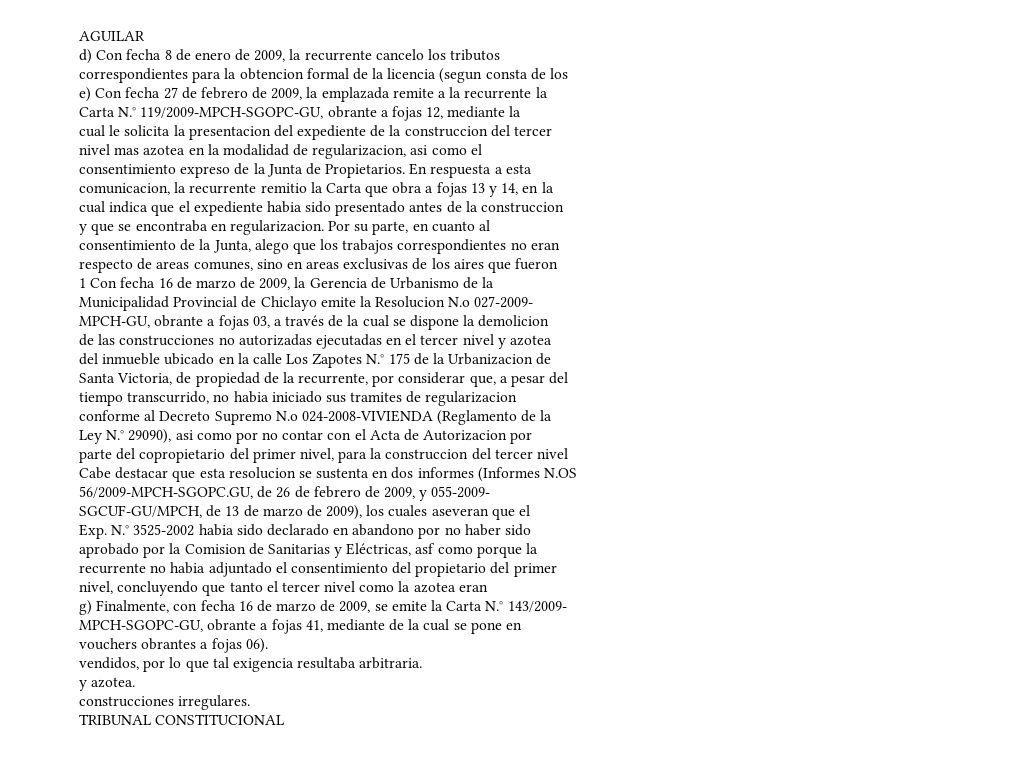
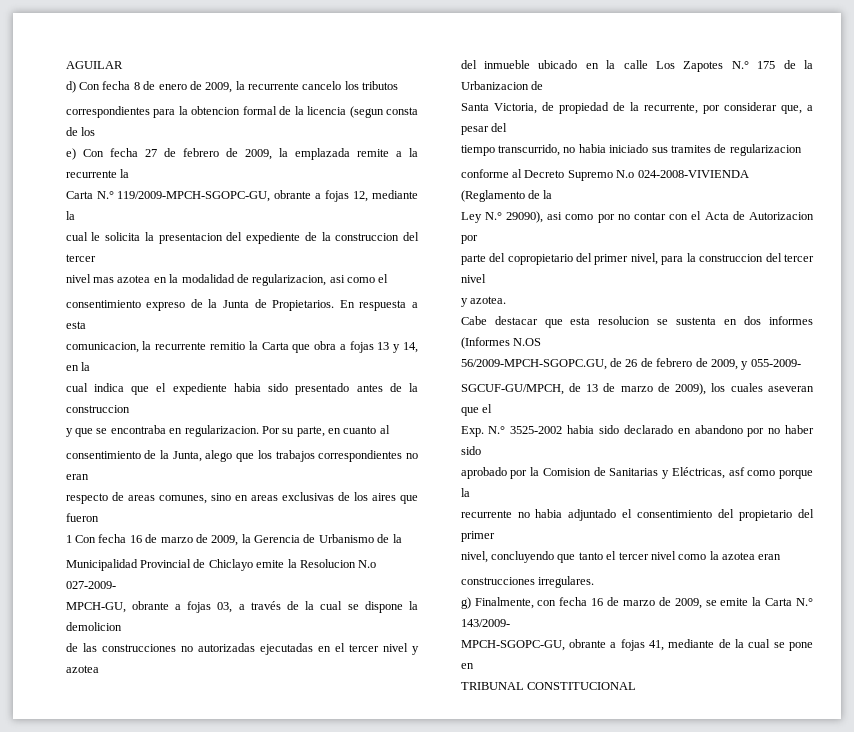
+ y azotea.
+ construcciones irregulares.
- vouchers obrantes a fojas 06).
- vendidos, por lo que tal exigencia resultaba arbitraria.
- y azotea.
- construcciones irregulares.

